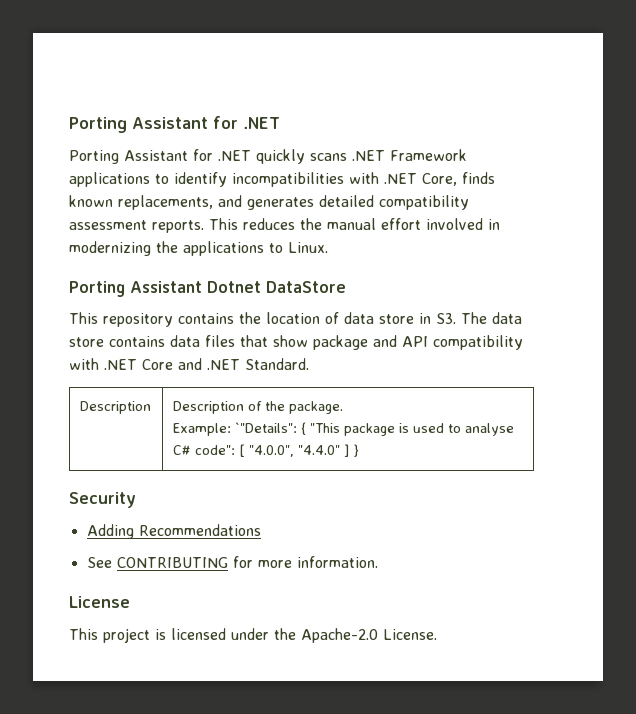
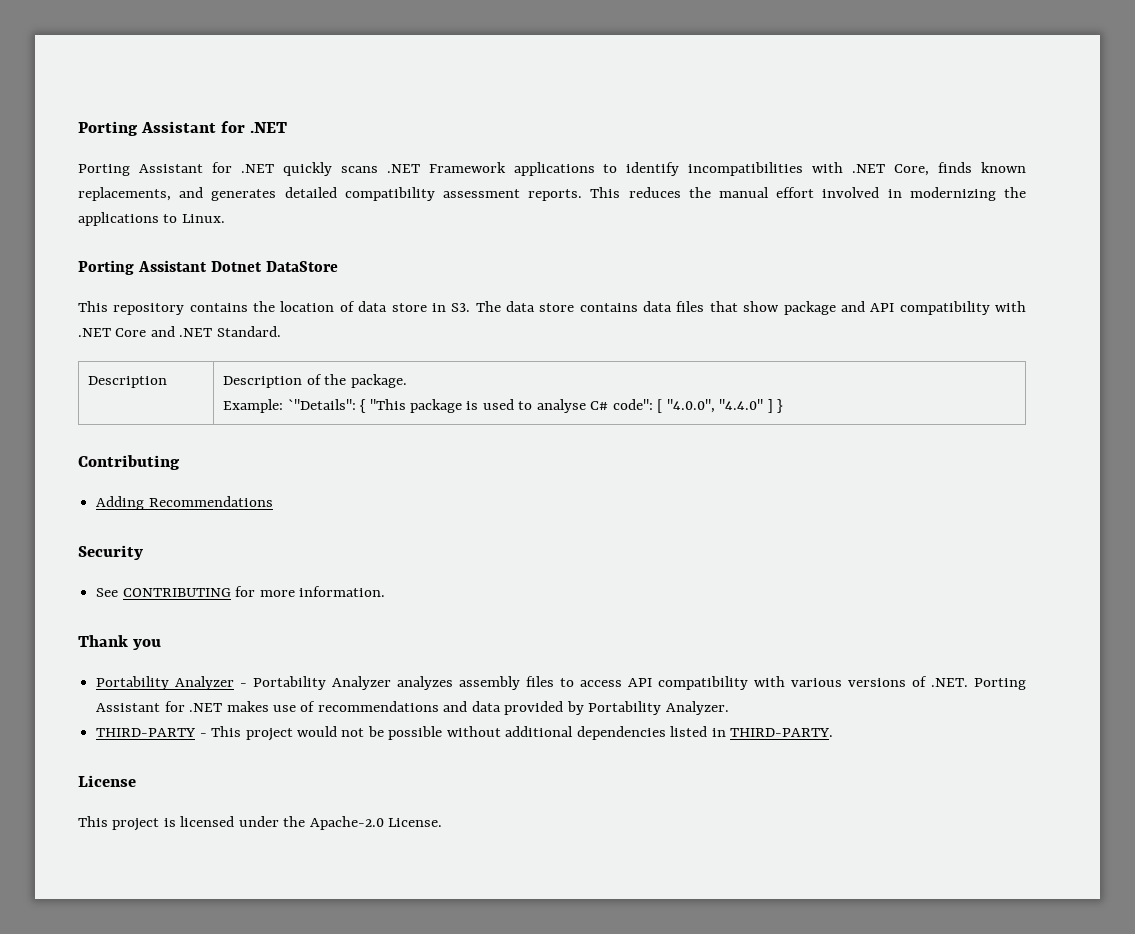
- Security
+ Contributing
+ Security
+ Thank you
+ Portability Analyzer - Portability Analyzer analyzes assembly files to access API compatibility with various versions of .NET. Porting Assistant for .NET makes use of recommendations and data provided by Portability Analyzer.
+ THIRD-PARTY - This project would not be possible without additional dependencies listed in THIRD-PARTY.

